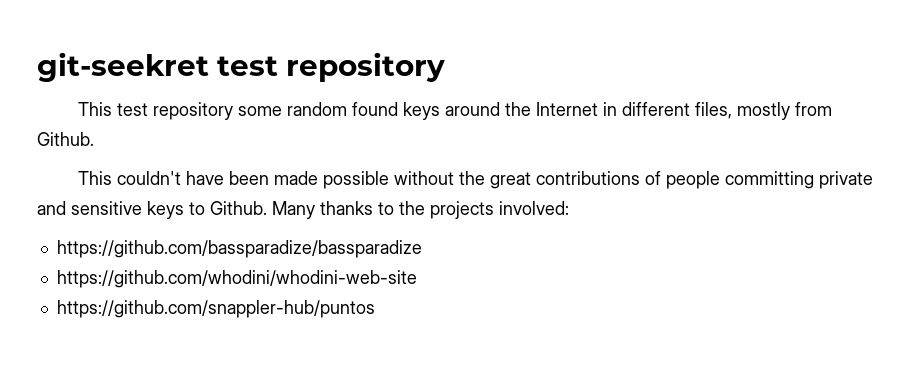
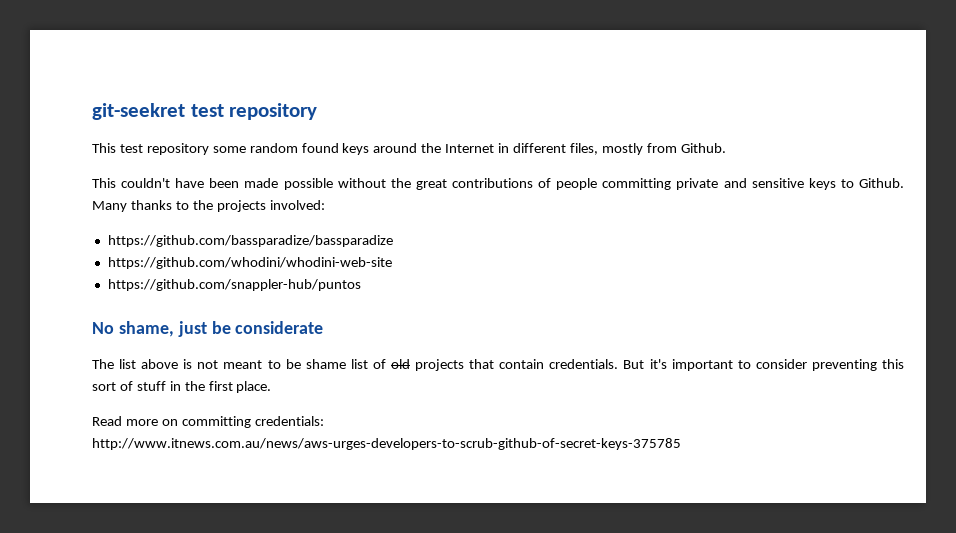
+ No shame, just be considerate
+ The list above is not meant to be shame list of old projects that contain credentials. But it's important to consider preventing this sort of stuff in the first place.
+ Read more on committing credentials: http://www.itnews.com.au/news/aws-urges-developers-to-scrub-github-of-secret-keys-375785

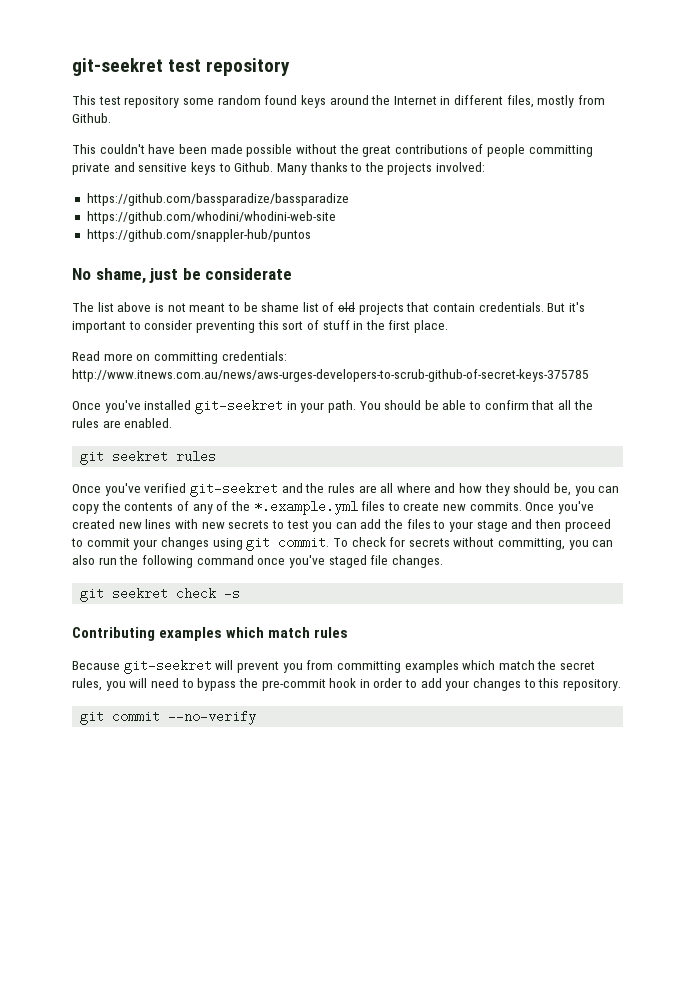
+ Once you've installed git-seekret in your path. You should be able to confirm that all the rules are enabled.
+ git seekret rules
+ Once you've verified git-seekret and the rules are all where and how they should be, you can copy the contents of any of the *.example.yml files to create new commits. Once you've created new lines with new secrets to test you can add the files to your stage and then proceed to commit your changes using git commit. To check for secrets without committing, you can also run the following command once you've staged file changes.
+ git seekret check -s
+ Contributing examples which match rules
+ Because git-seekret will prevent you from committing examples which match the secret rules, you will need to bypass the pre-commit hook in order to add your changes to this repository.
+ git commit --no-verify

